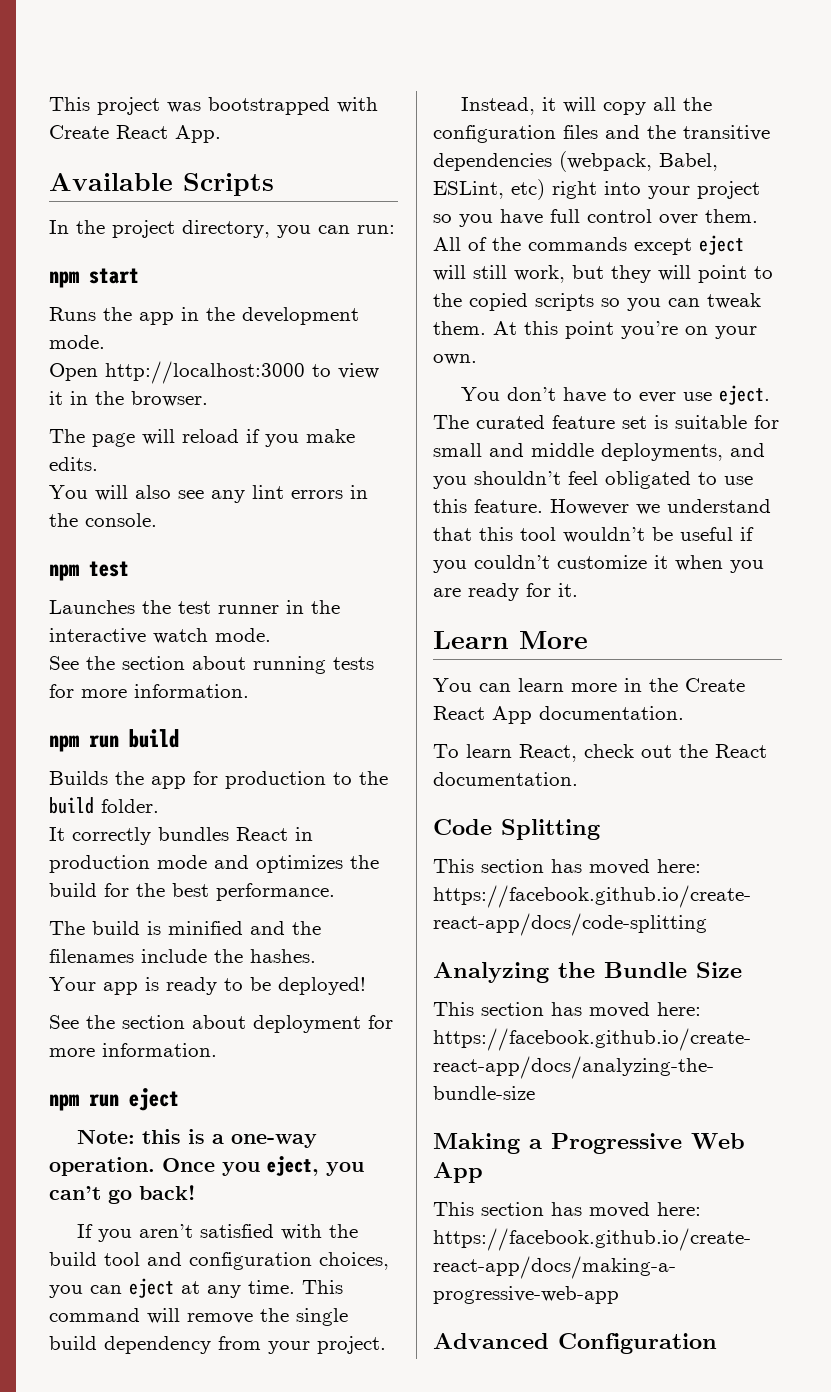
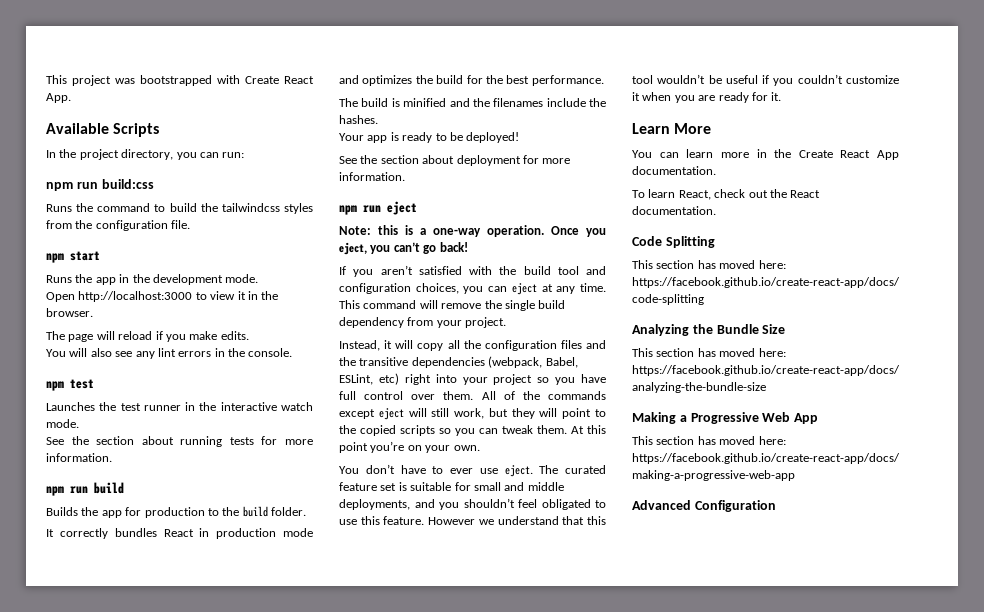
+ npm run build:css
+ Runs the command to build the tailwindcss styles from the configuration file.

